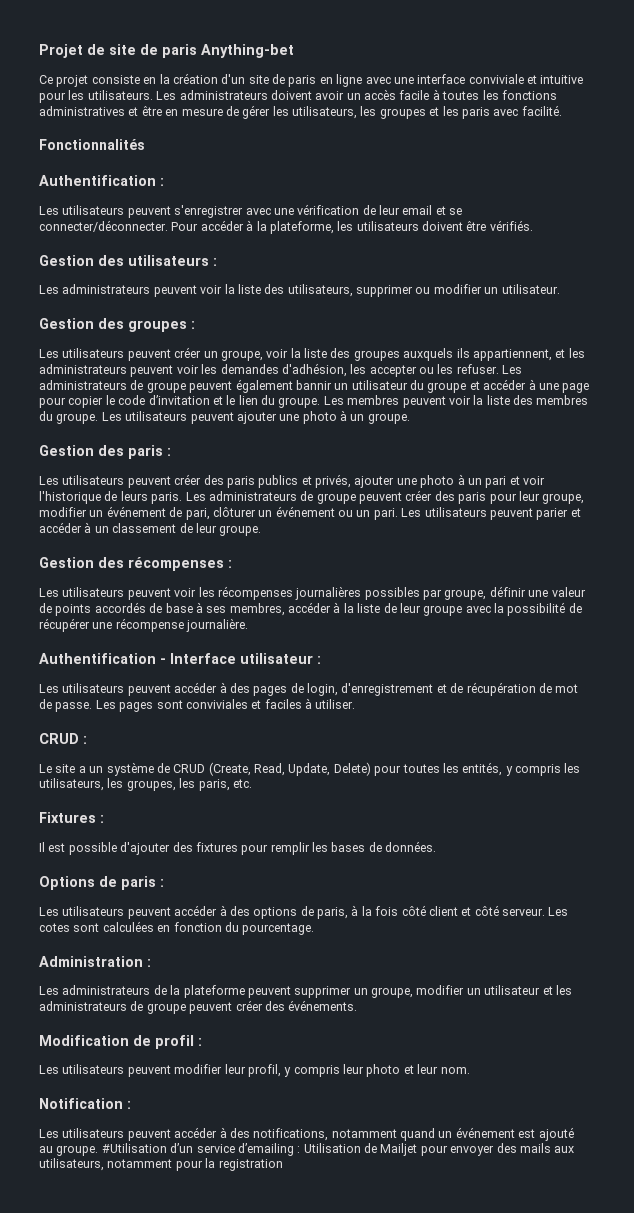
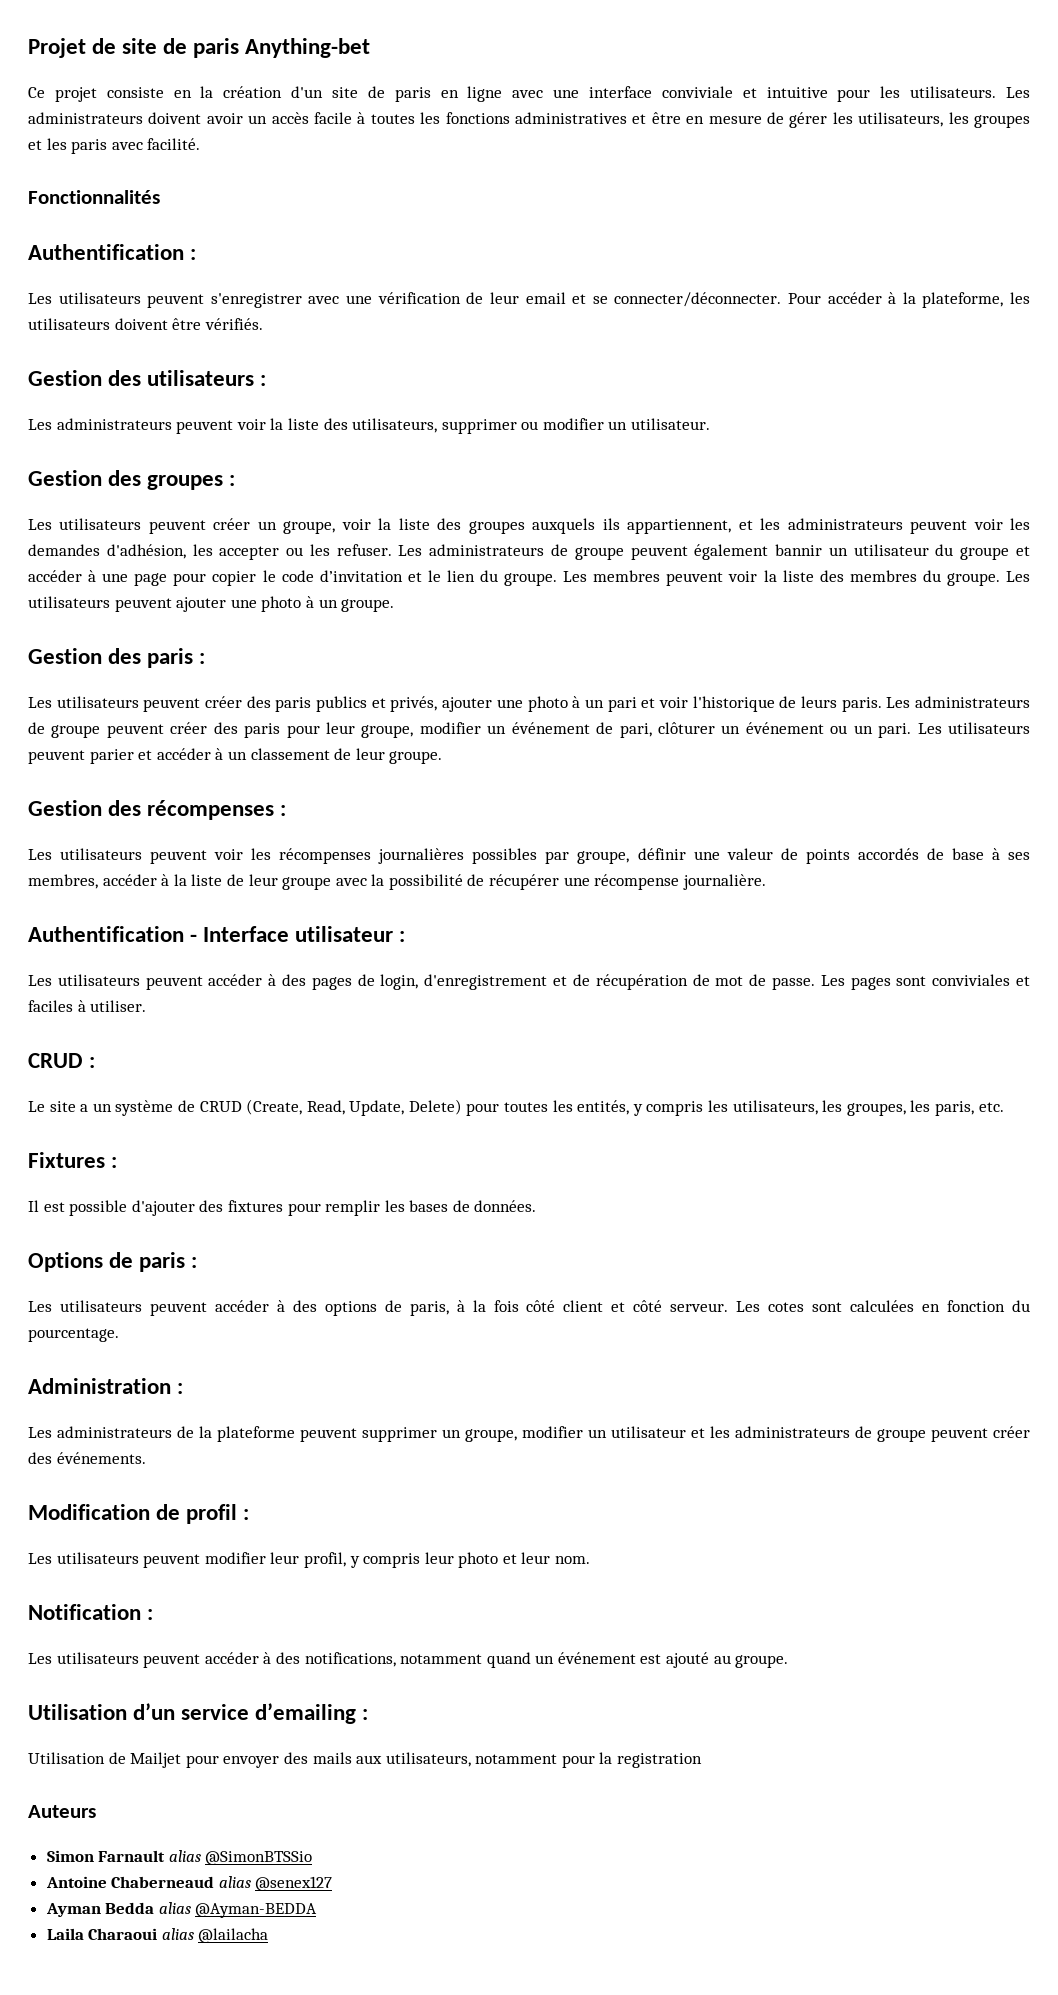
- Les utilisateurs peuvent accéder à des notifications, notamment quand un événement est ajouté au groupe. #Utilisation d’un service d’emailing : Utilisation de Mailjet pour envoyer des mails aux utilisateurs, notamment pour la registration
+ Les utilisateurs peuvent accéder à des notifications, notamment quand un événement est ajouté au groupe.
+ Utilisation d’un service d’emailing :
+ Utilisation de Mailjet pour envoyer des mails aux utilisateurs, notamment pour la registration
+ Auteurs
+ Simon Farnault alias @SimonBTSSio
+ Antoine Chaberneaud alias @senex127
+ Ayman Bedda alias @Ayman-BEDDA
+ Laila Charaoui alias @lailacha

